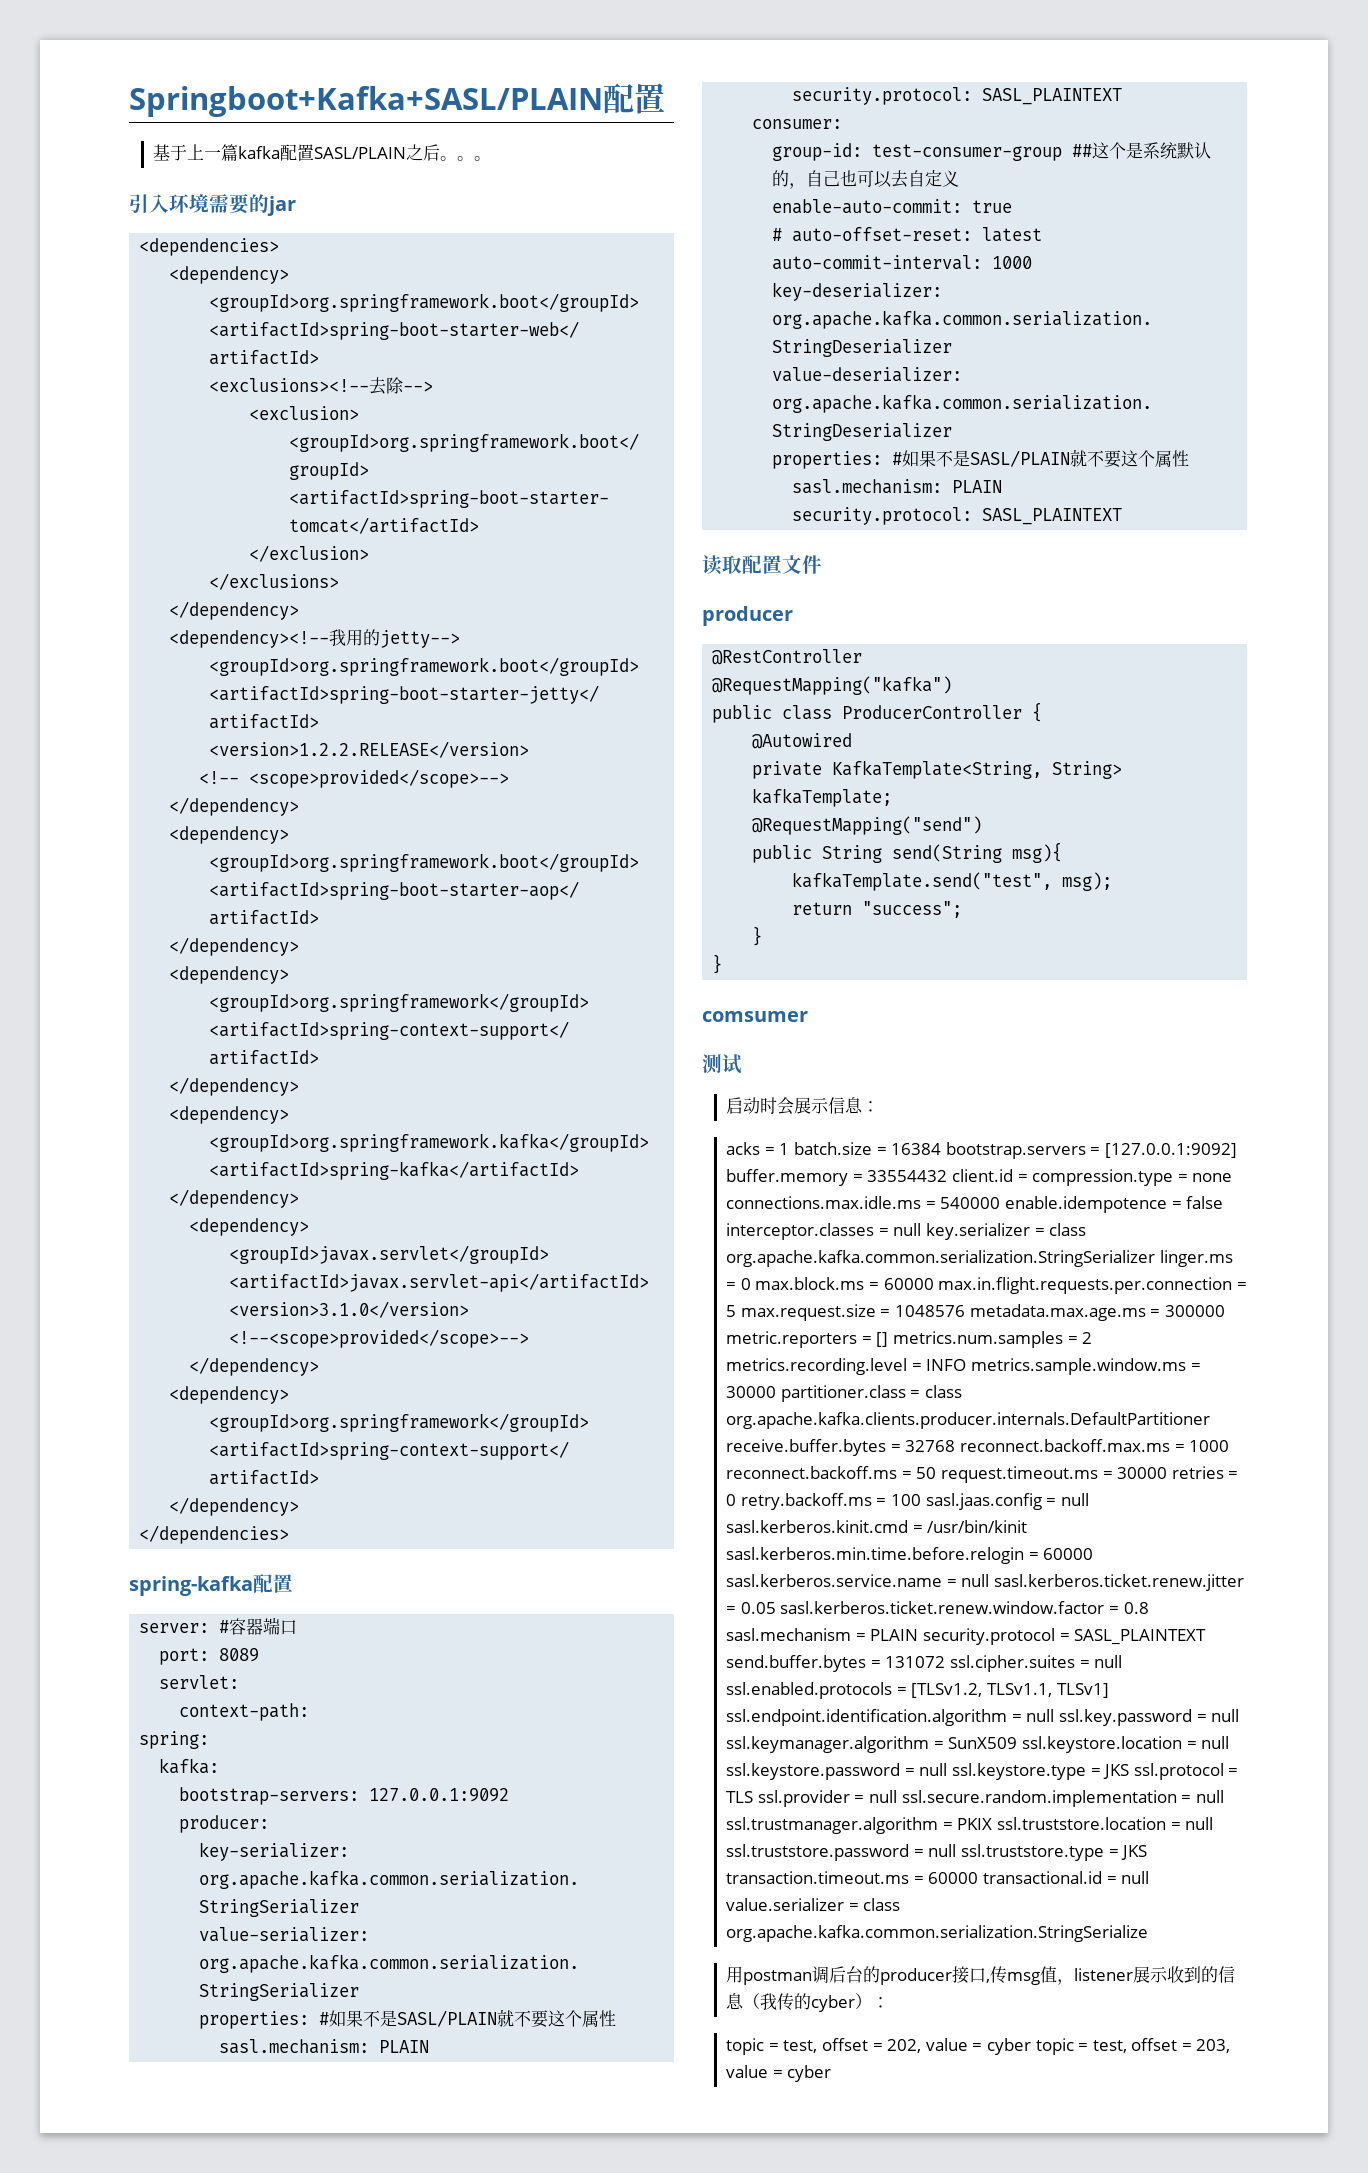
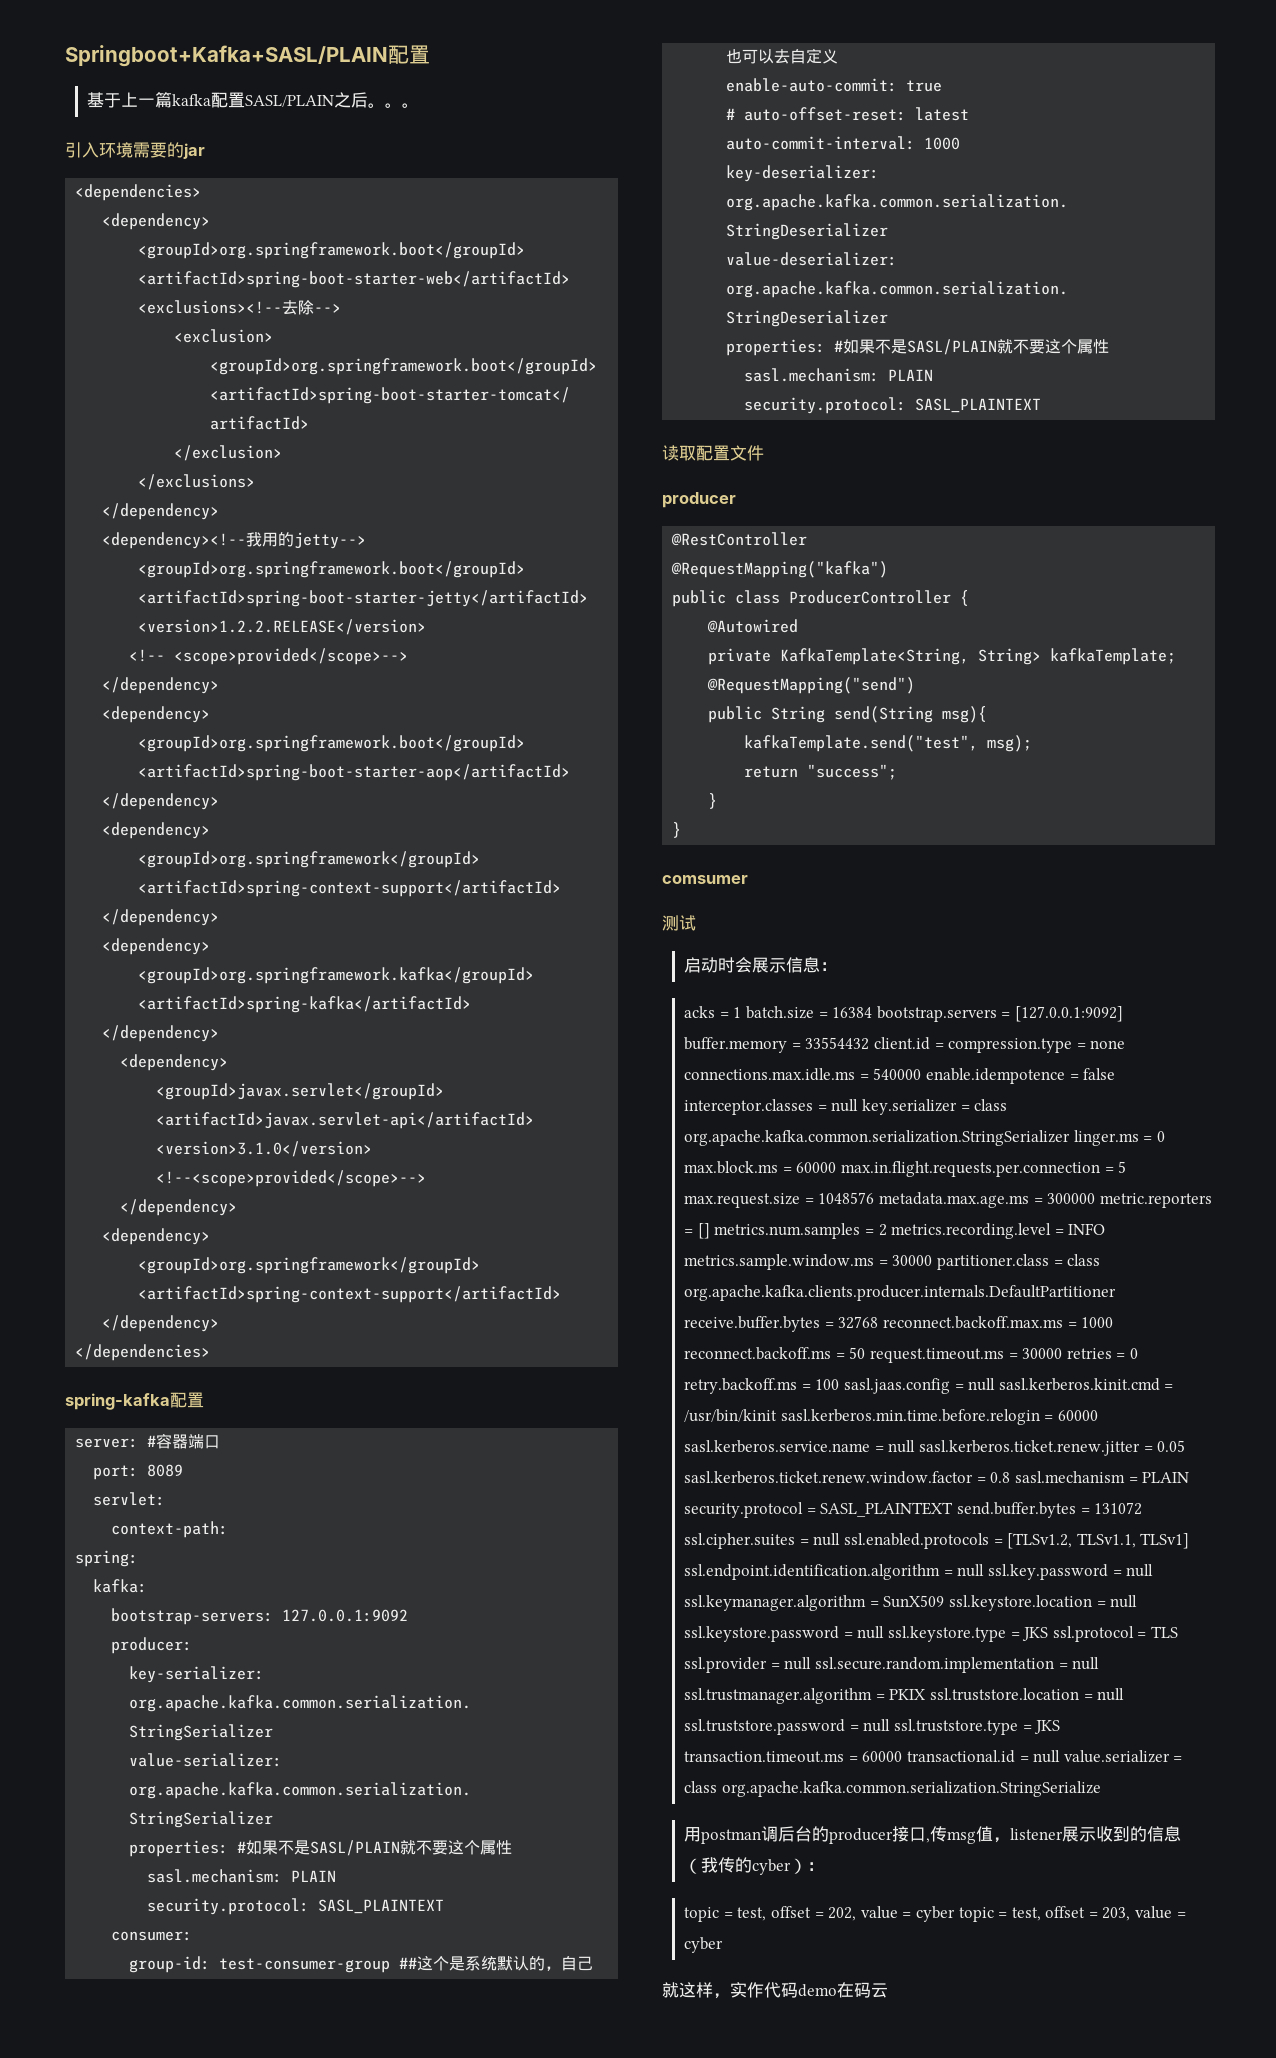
+ 就这样，实作代码demo在码云

